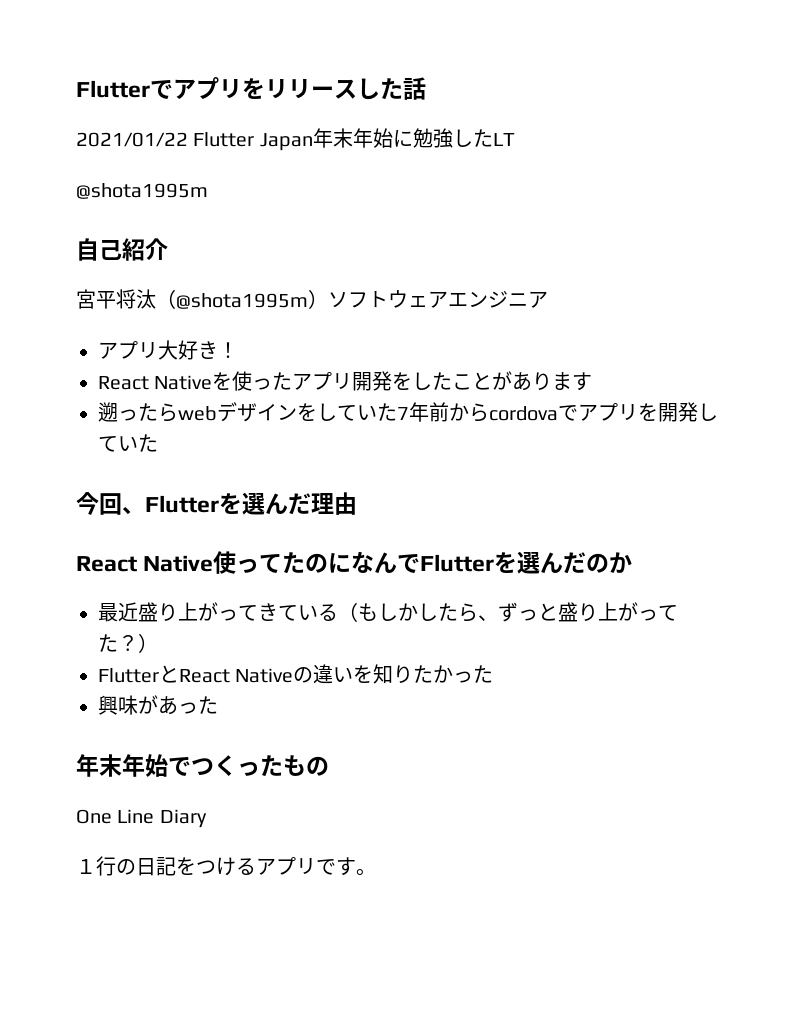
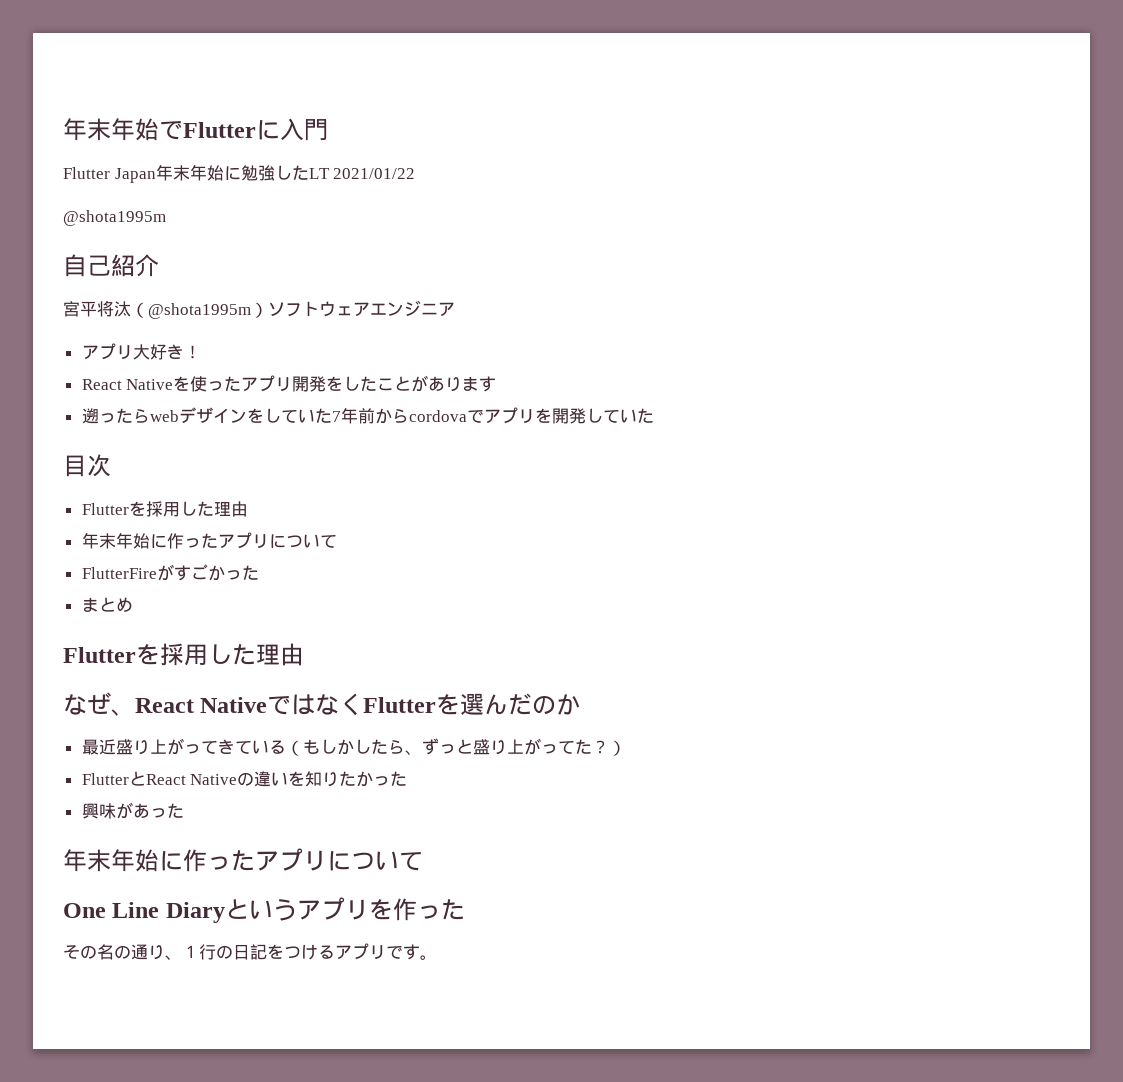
- Flutterでアプリをリリースした話
- 2021/01/22 Flutter Japan年末年始に勉強したLT
+ 年末年始でFlutterに入門
+ Flutter Japan年末年始に勉強したLT 2021/01/22
- 今回、Flutterを選んだ理由
- React Native使ってたのになんでFlutterを選んだのか
+ 目次
+ Flutterを採用した理由
+ 年末年始に作ったアプリについて
+ FlutterFireがすごかった
+ まとめ
+ Flutterを採用した理由
+ なぜ、React NativeではなくFlutterを選んだのか
  興味があった
- 年末年始でつくったもの
- One Line Diary
- １行の日記をつけるアプリです。
+ 年末年始に作ったアプリについて
+ One Line Diaryというアプリを作った
+ その名の通り、１行の日記をつけるアプリです。

